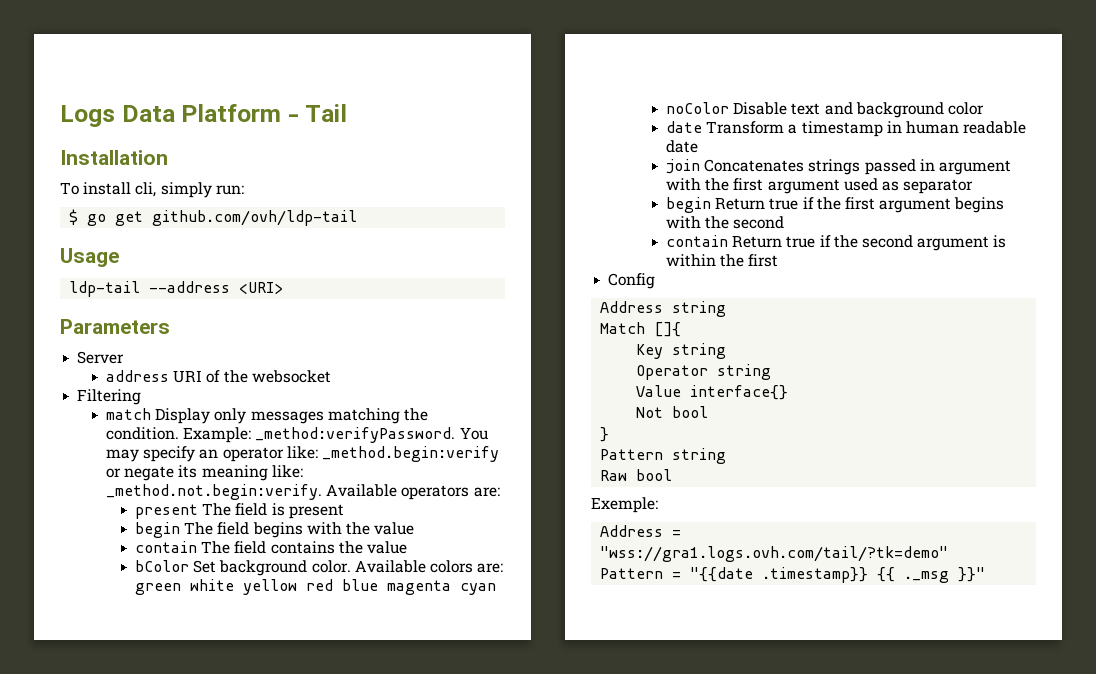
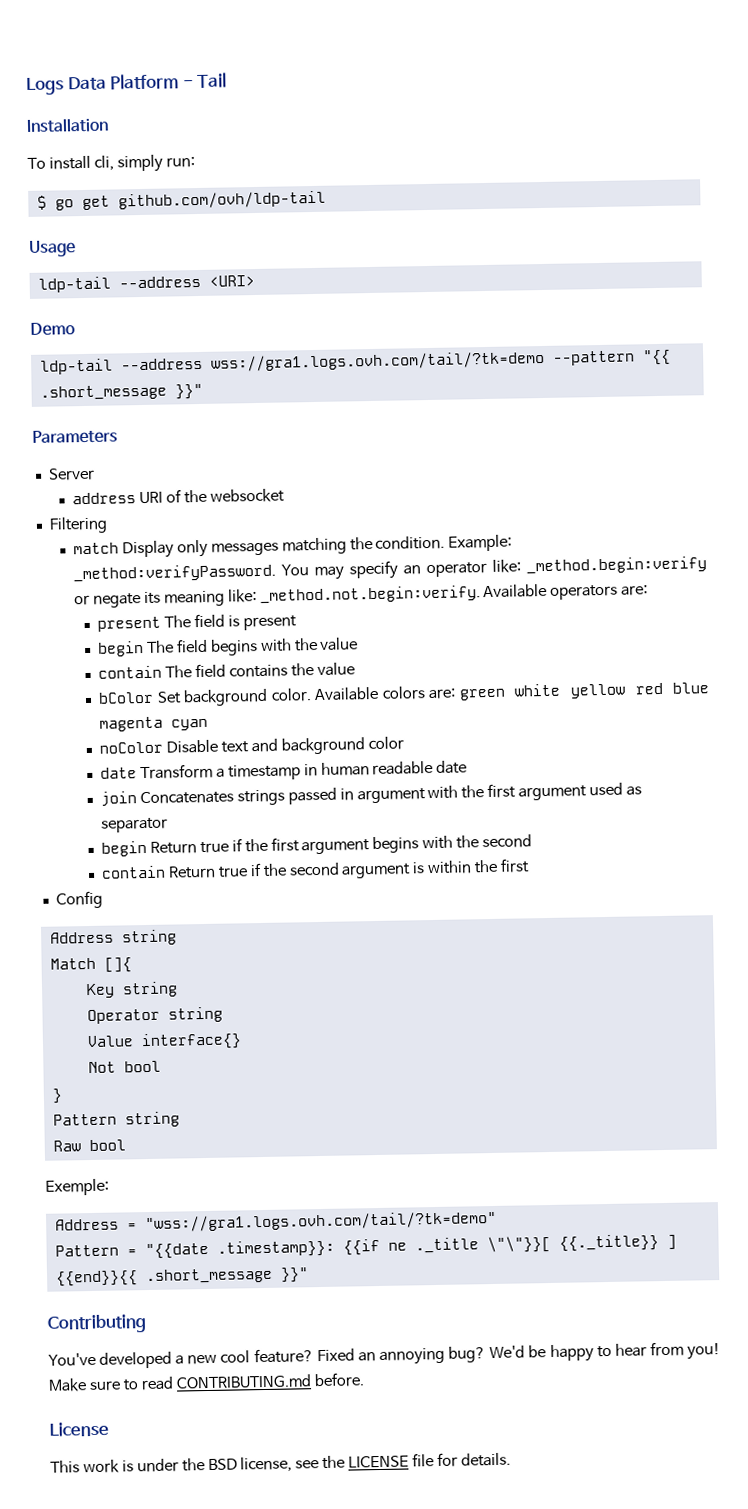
+ Demo
+ ldp-tail --address wss://gra1.logs.ovh.com/tail/?tk=demo --pattern "{{ .short_message }}"
- Pattern = "{{date .timestamp}} {{ ._msg }}"
+ Pattern = "{{date .timestamp}}: {{if ne ._title \"\"}}[ {{._title}} ] {{end}}{{ .short_message }}"
+ Contributing
+ You've developed a new cool feature? Fixed an annoying bug? We'd be happy to hear from you! Make sure to read CONTRIBUTING.md before.
+ License
+ This work is under the BSD license, see the LICENSE file for details.

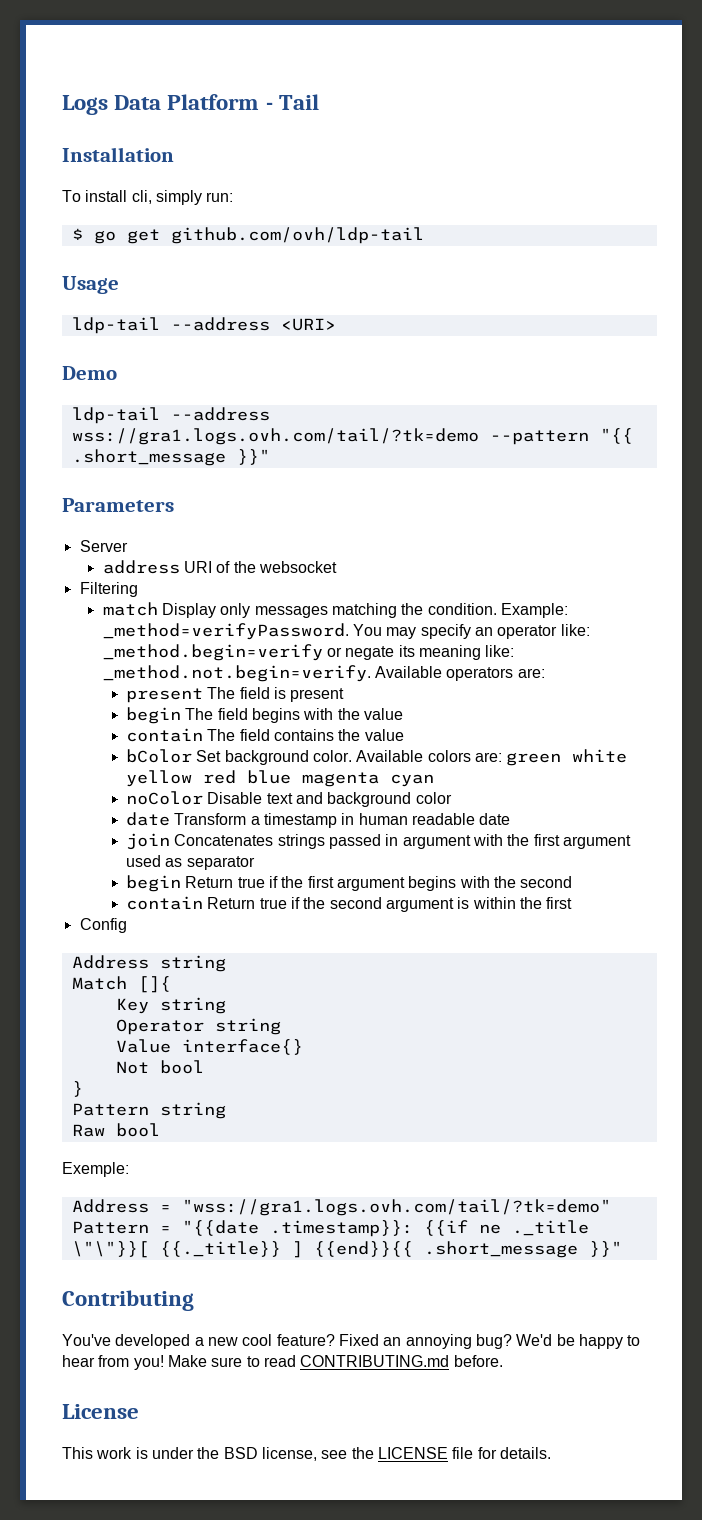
- Example: _method:verifyPassword.
+ Example: _method=verifyPassword.
- You may specify an operator like: _method.begin:verify or negate its meaning like: _method.not.begin:verify. Available operators are:
+ You may specify an operator like: _method.begin=verify or negate its meaning like: _method.not.begin=verify. Available operators are:

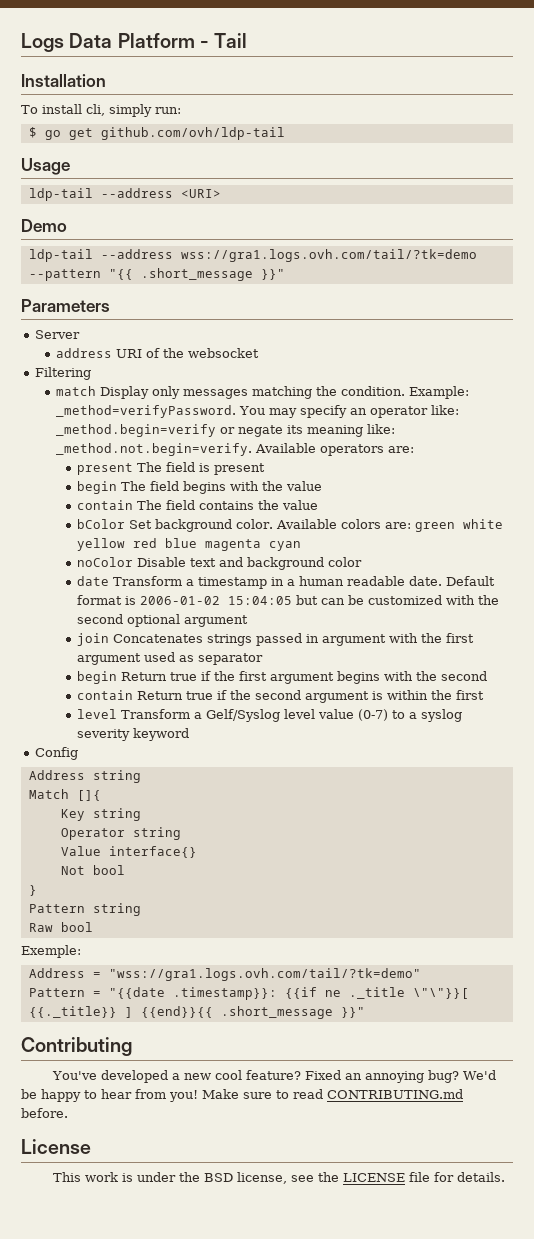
- date Transform a timestamp in human readable date
+ date Transform a timestamp in a human readable date. Default format is 2006-01-02 15:04:05 but can be customized with the second optional argument
+ level Transform a Gelf/Syslog level value (0-7) to a syslog severity keyword

